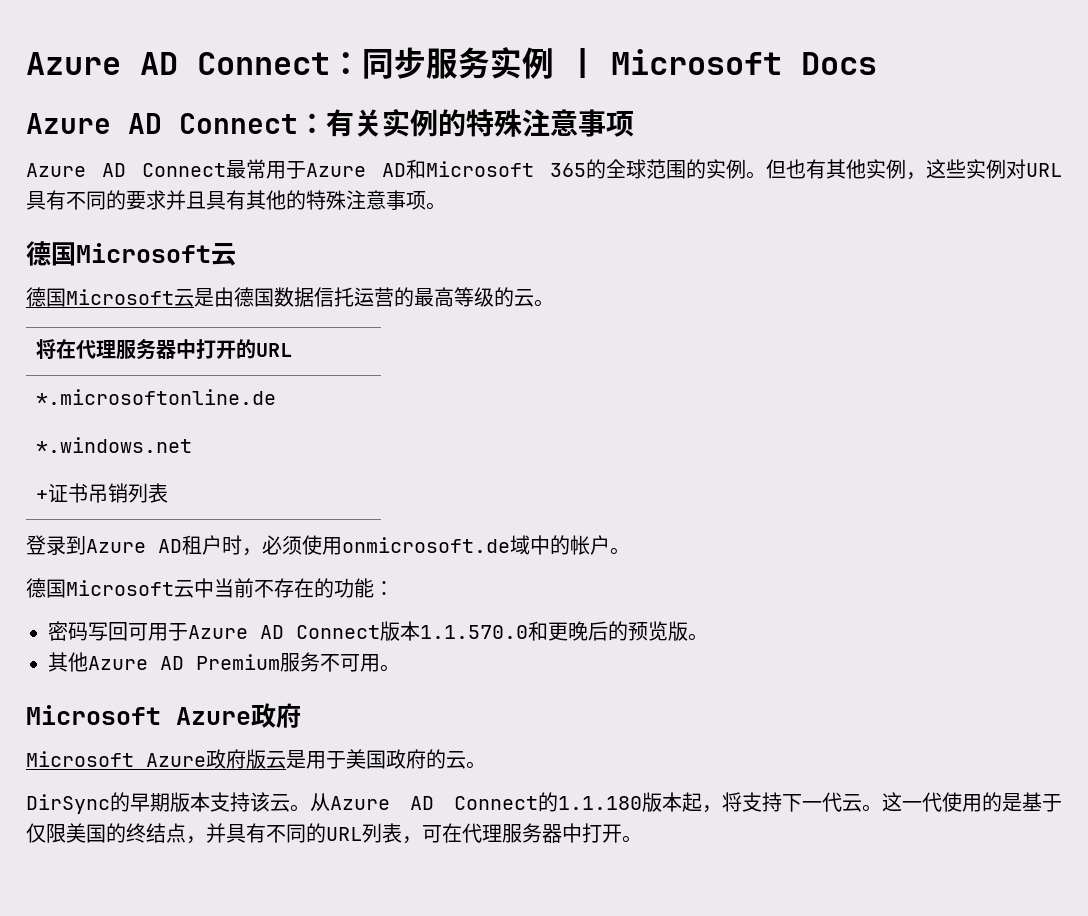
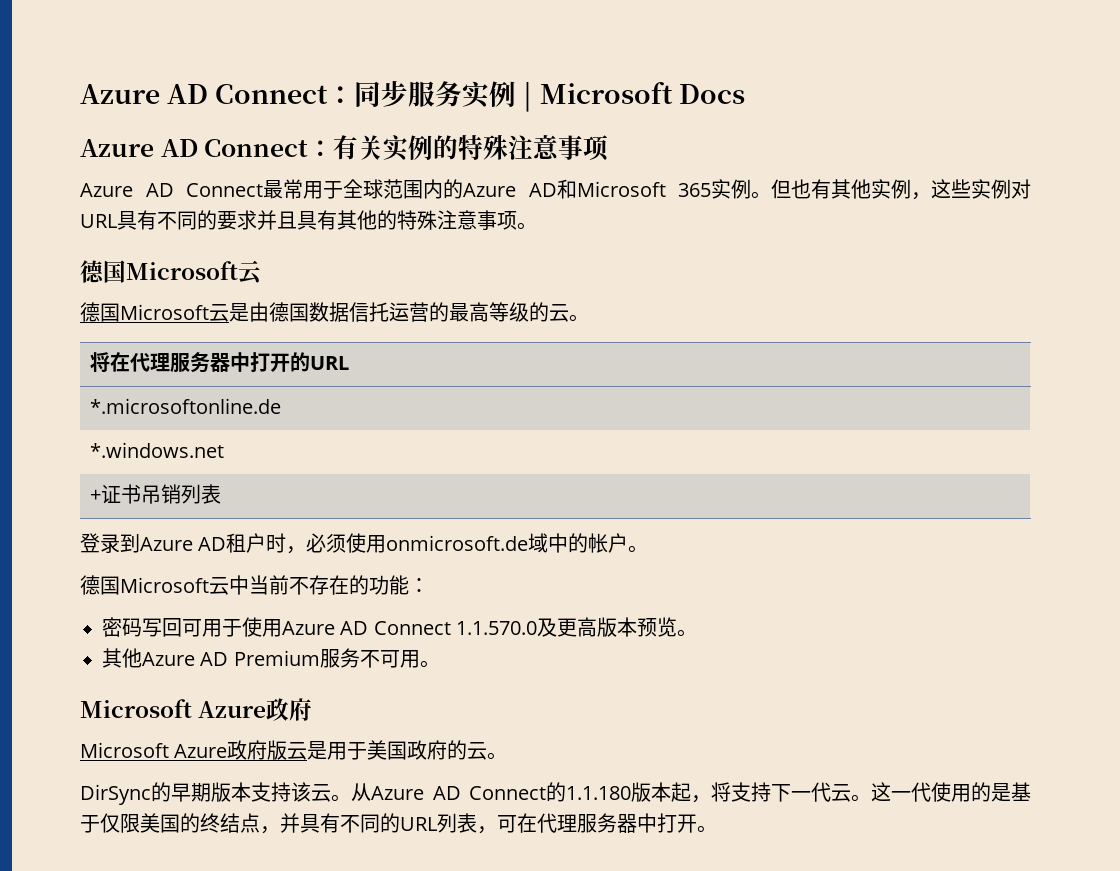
- Azure AD Connect最常用于Azure AD和Microsoft 365的全球范围的实例。
+ Azure AD Connect最常用于全球范围内的Azure AD和Microsoft 365实例。
- 密码写回可用于Azure AD Connect版本1.1.570.0和更晚后的预览版。
+ 密码写回可用于使用Azure AD Connect 1.1.570.0及更高版本预览。

